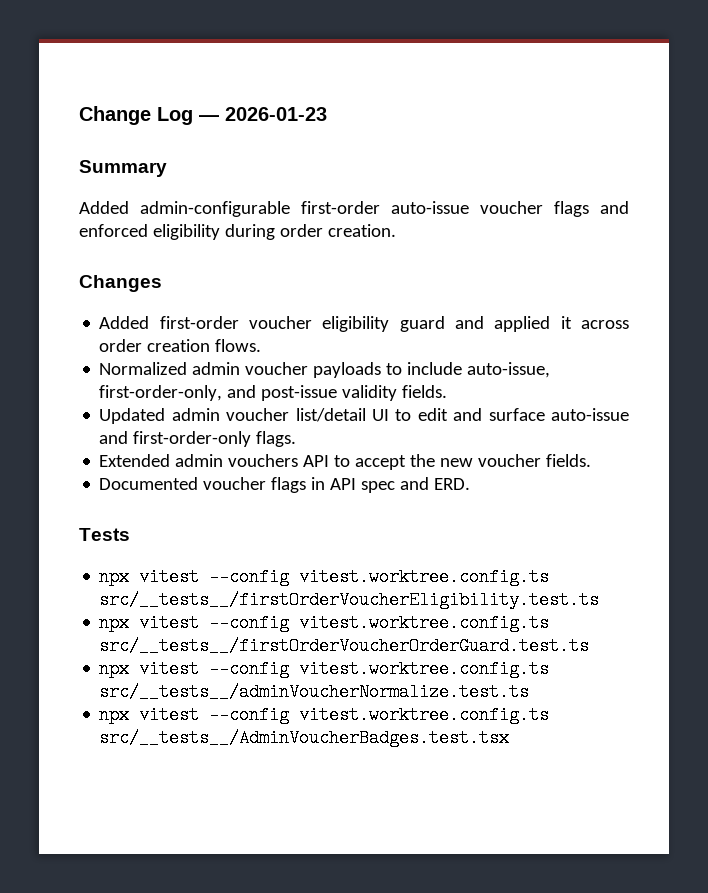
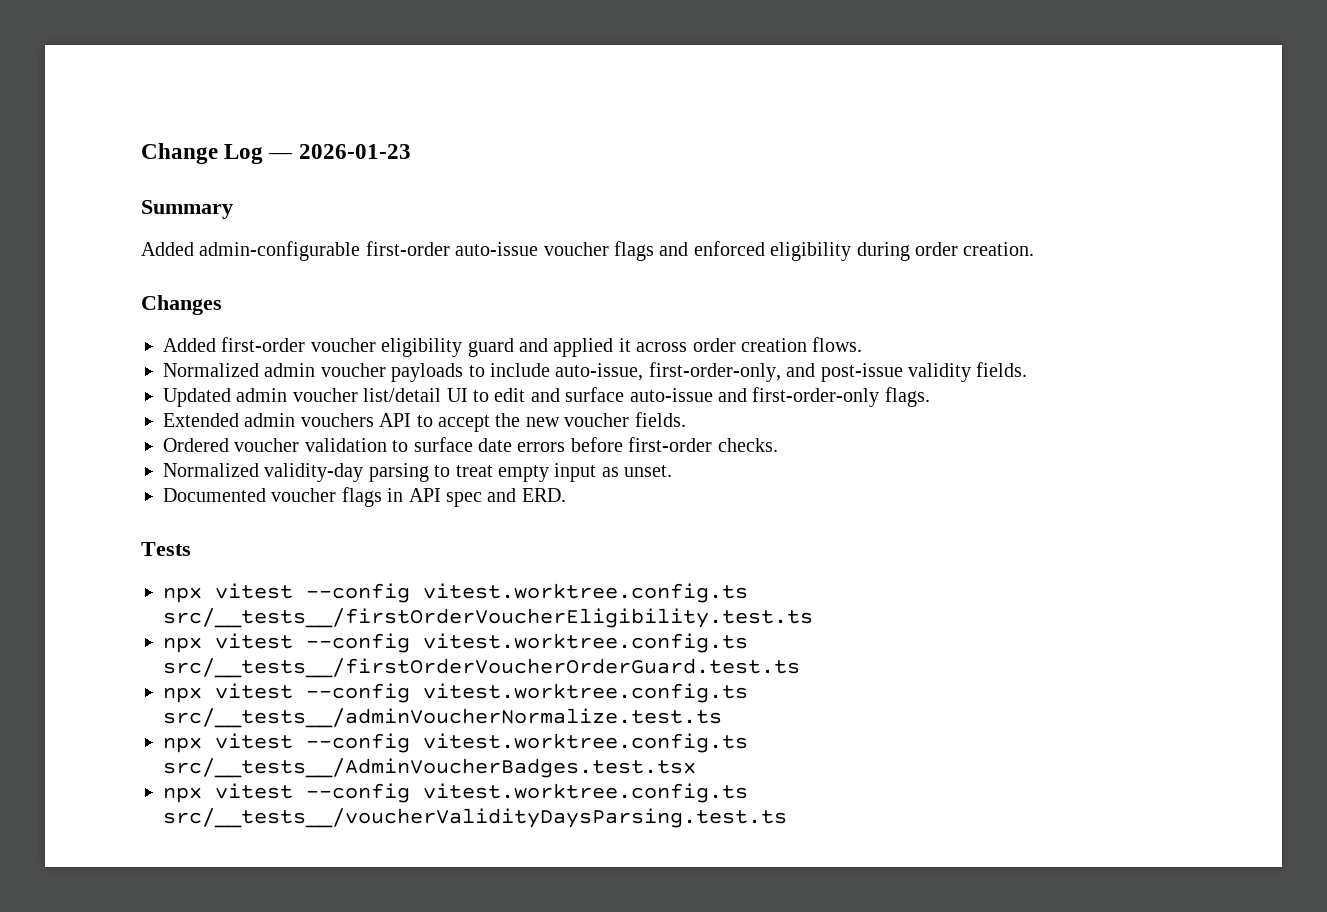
+ Ordered voucher validation to surface date errors before first-order checks.
+ Normalized validity-day parsing to treat empty input as unset.
+ npx vitest --config vitest.worktree.config.ts src/__tests__/voucherValidityDaysParsing.test.ts

